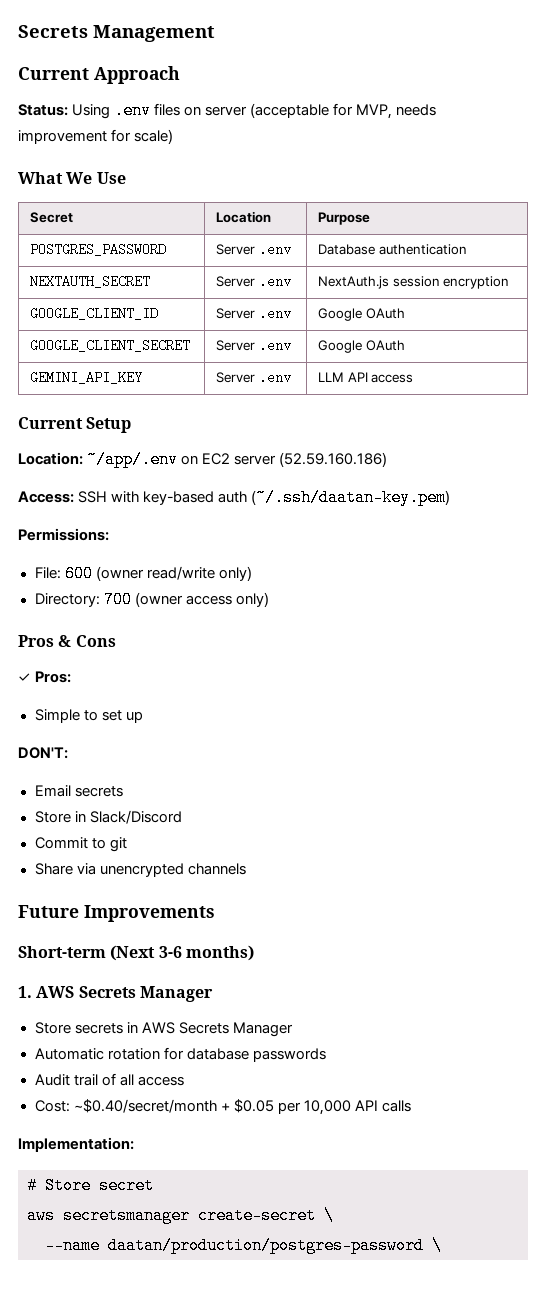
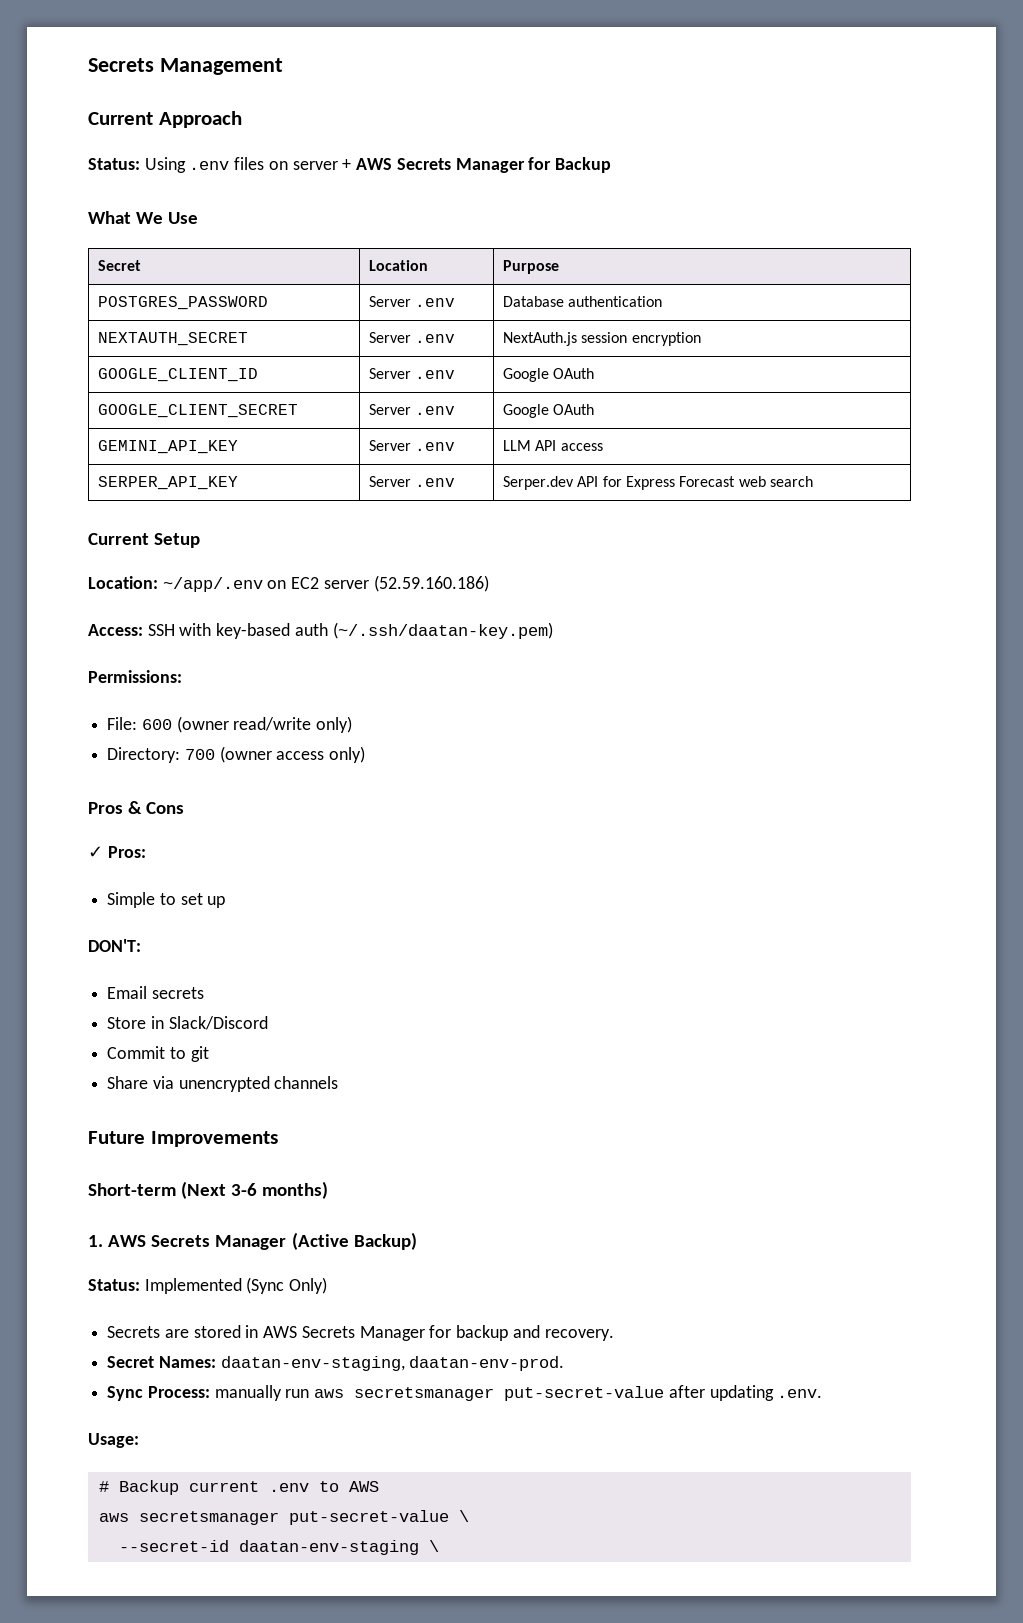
- Status: Using .env files on server (acceptable for MVP, needs improvement for scale)
+ Status: Using .env files on server + AWS Secrets Manager for Backup
+ SERPER_API_KEY | Server .env | Serper.dev API for Express Forecast web search
- 1. AWS Secrets Manager
- Store secrets in AWS Secrets Manager
- Automatic rotation for database passwords
- Audit trail of all access
- Cost: ~$0.40/secret/month + $0.05 per 10,000 API calls
- Implementation:
- # Store secret
- aws secretsmanager create-secret \
+ 1. AWS Secrets Manager (Active Backup)
+ Status: Implemented (Sync Only)
+ Secrets are stored in AWS Secrets Manager for backup and recovery.
+ Secret Names: daatan-env-staging, daatan-env-prod.
+ Sync Process: manually run aws secretsmanager put-secret-value after updating .env.
+ Usage:
+ # Backup current .env to AWS
+ aws secretsmanager put-secret-value \
- --name daatan/production/postgres-password \
+ --secret-id daatan-env-staging \

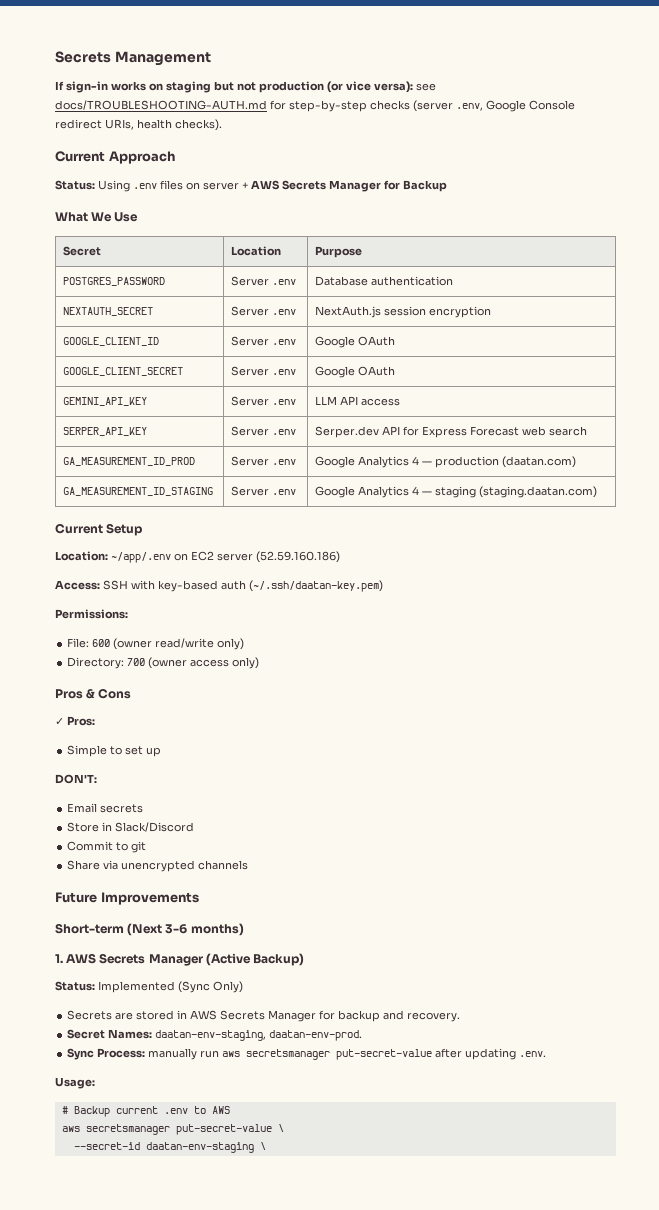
+ If sign-in works on staging but not production (or vice versa): see docs/TROUBLESHOOTING-AUTH.md for step-by-step checks (server .env, Google Console redirect URIs, health checks).
+ GA_MEASUREMENT_ID_PROD | Server .env | Google Analytics 4 — production (daatan.com)
+ GA_MEASUREMENT_ID_STAGING | Server .env | Google Analytics 4 — staging (staging.daatan.com)

